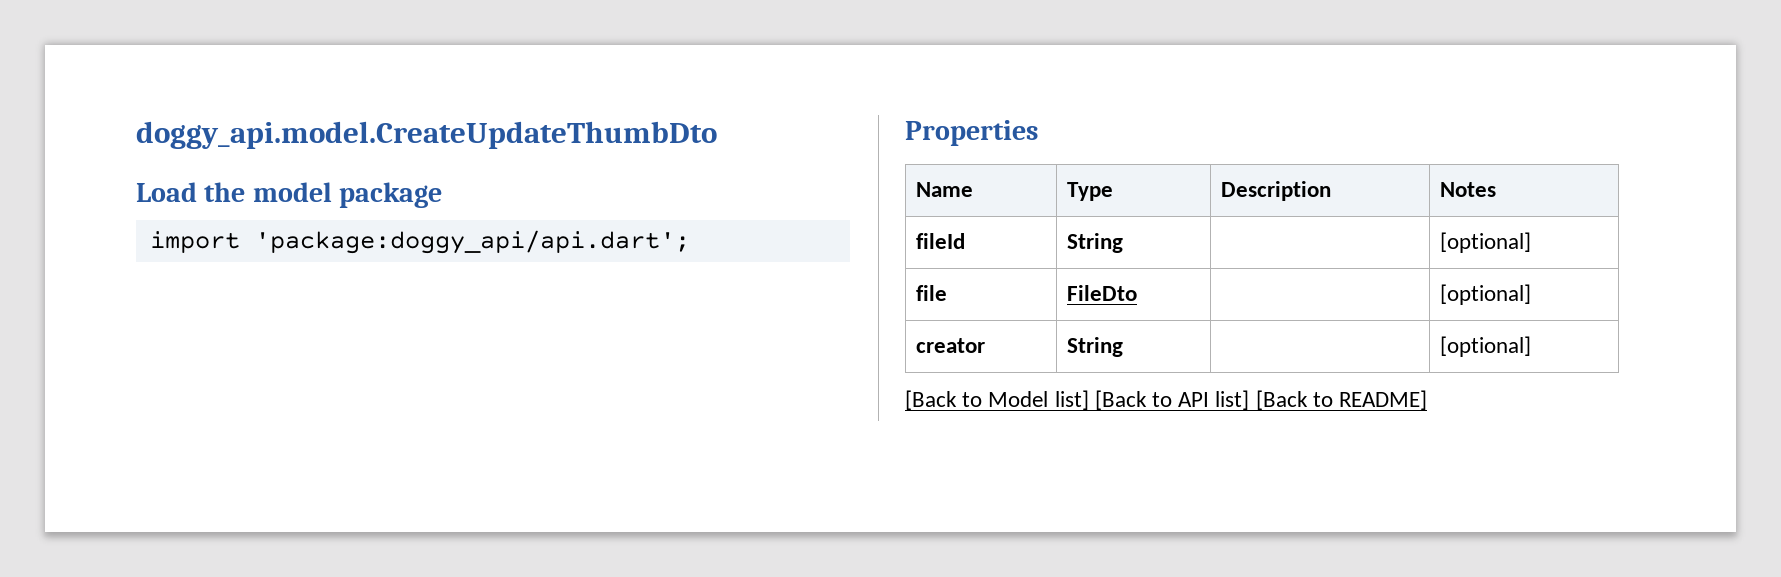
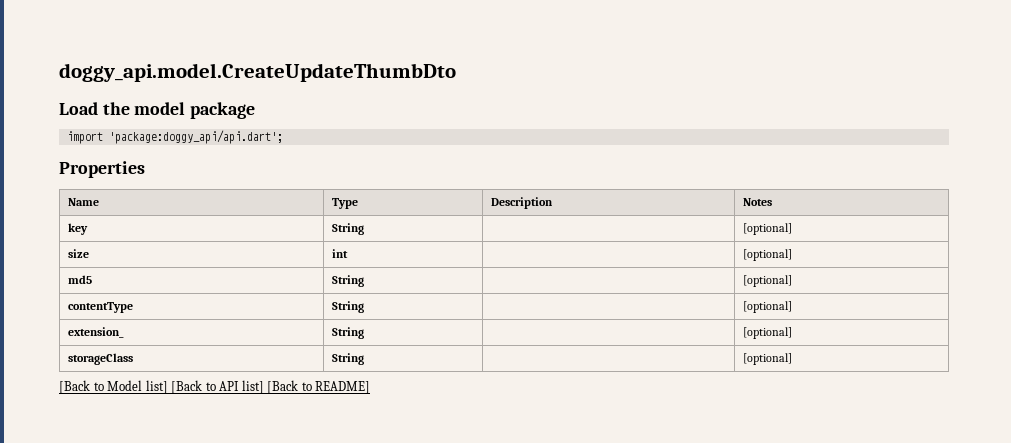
- fileId | String | | [optional]
- file | FileDto | | [optional]
- creator | String | | [optional]
+ key | String | | [optional]
+ size | int | | [optional]
+ md5 | String | | [optional]
+ contentType | String | | [optional]
+ extension_ | String | | [optional]
+ storageClass | String | | [optional]

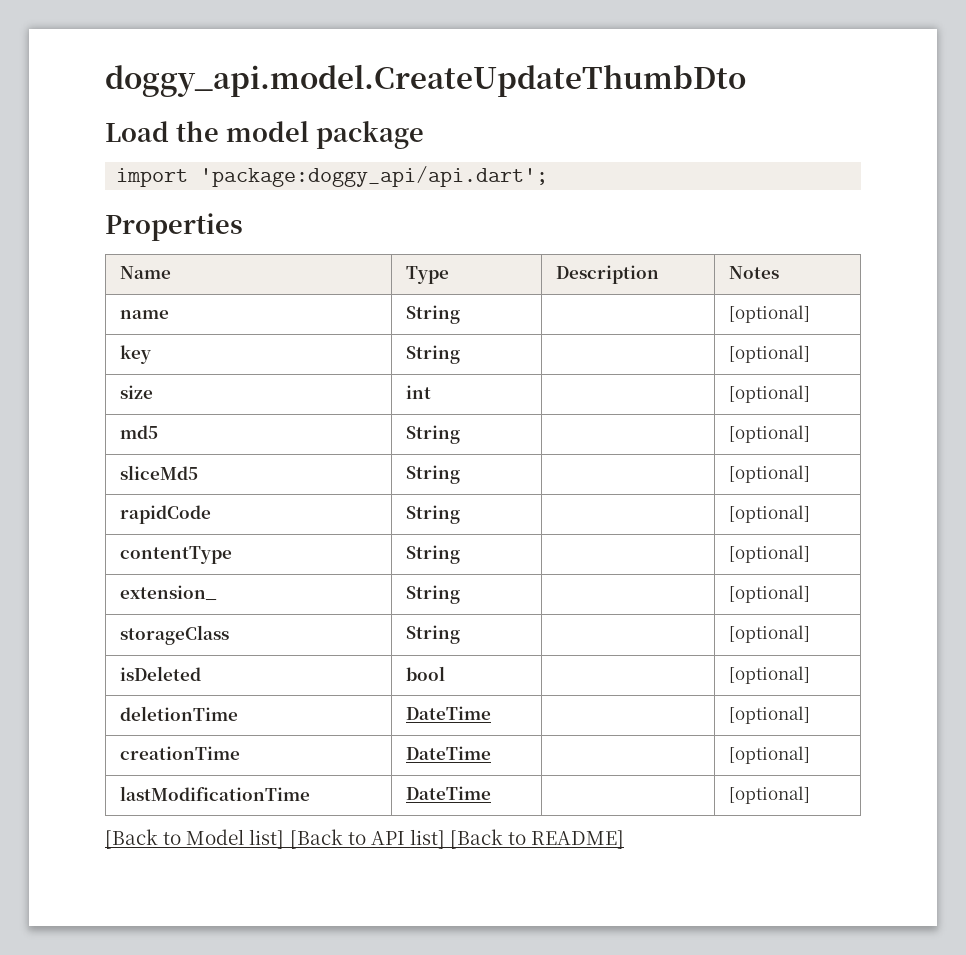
+ name | String | | [optional]
+ sliceMd5 | String | | [optional]
+ rapidCode | String | | [optional]
+ isDeleted | bool | | [optional]
+ deletionTime | DateTime | | [optional]
+ creationTime | DateTime | | [optional]
+ lastModificationTime | DateTime | | [optional]

